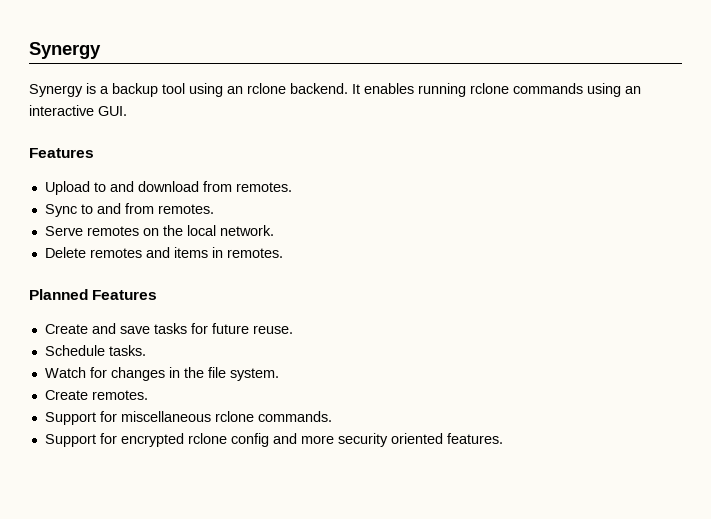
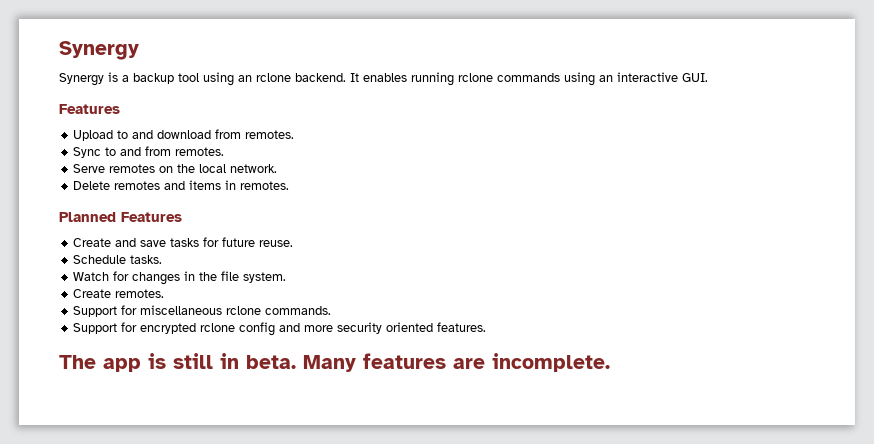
+ The app is still in beta. Many features are incomplete.

